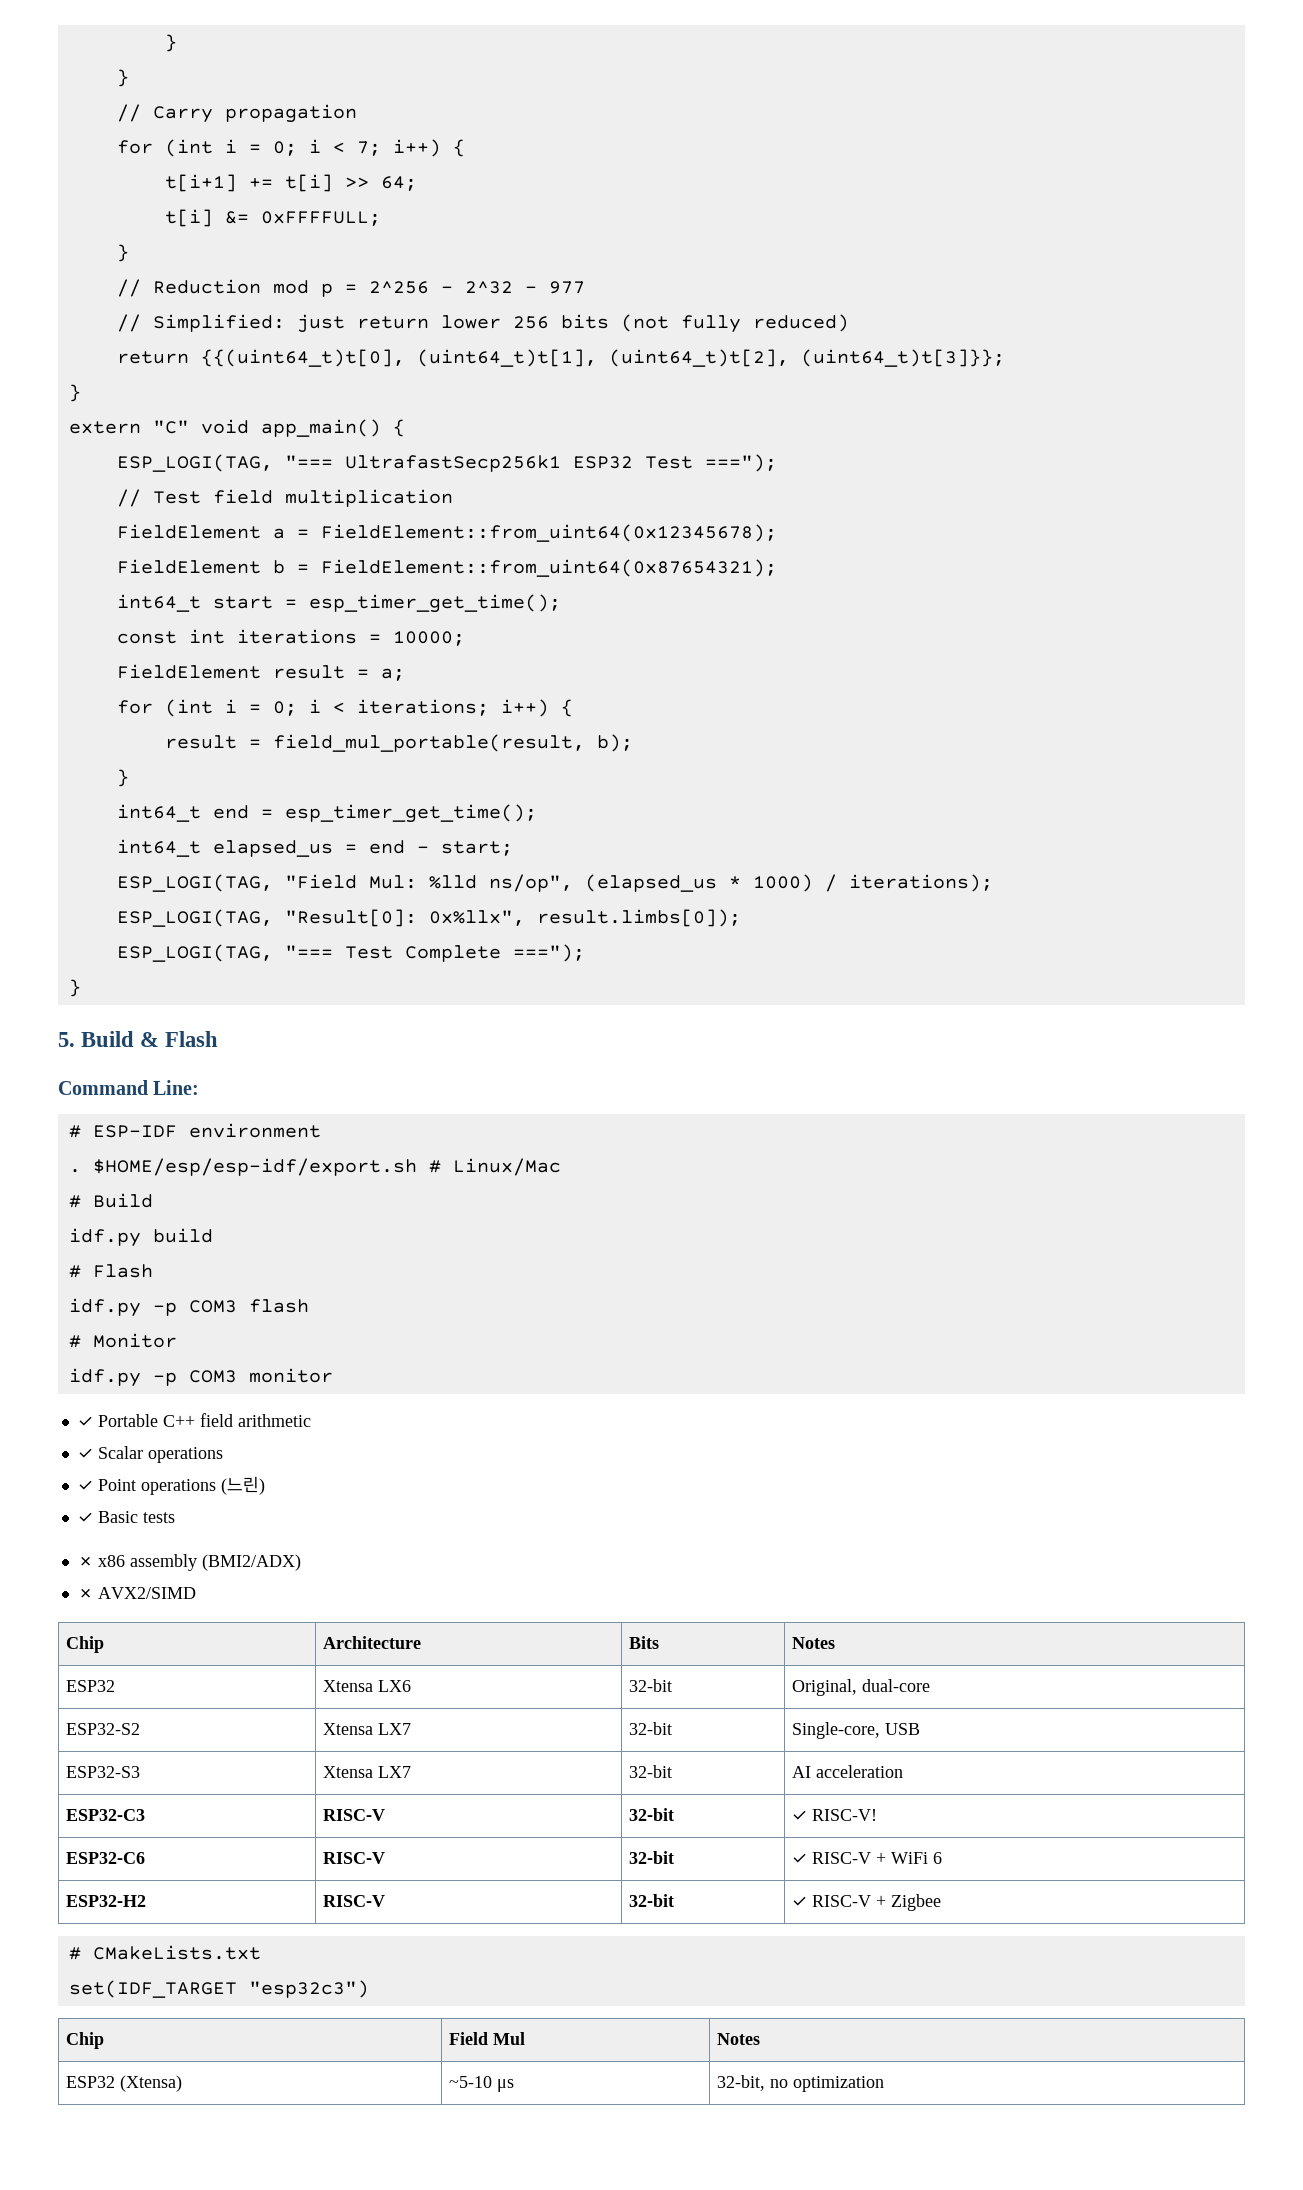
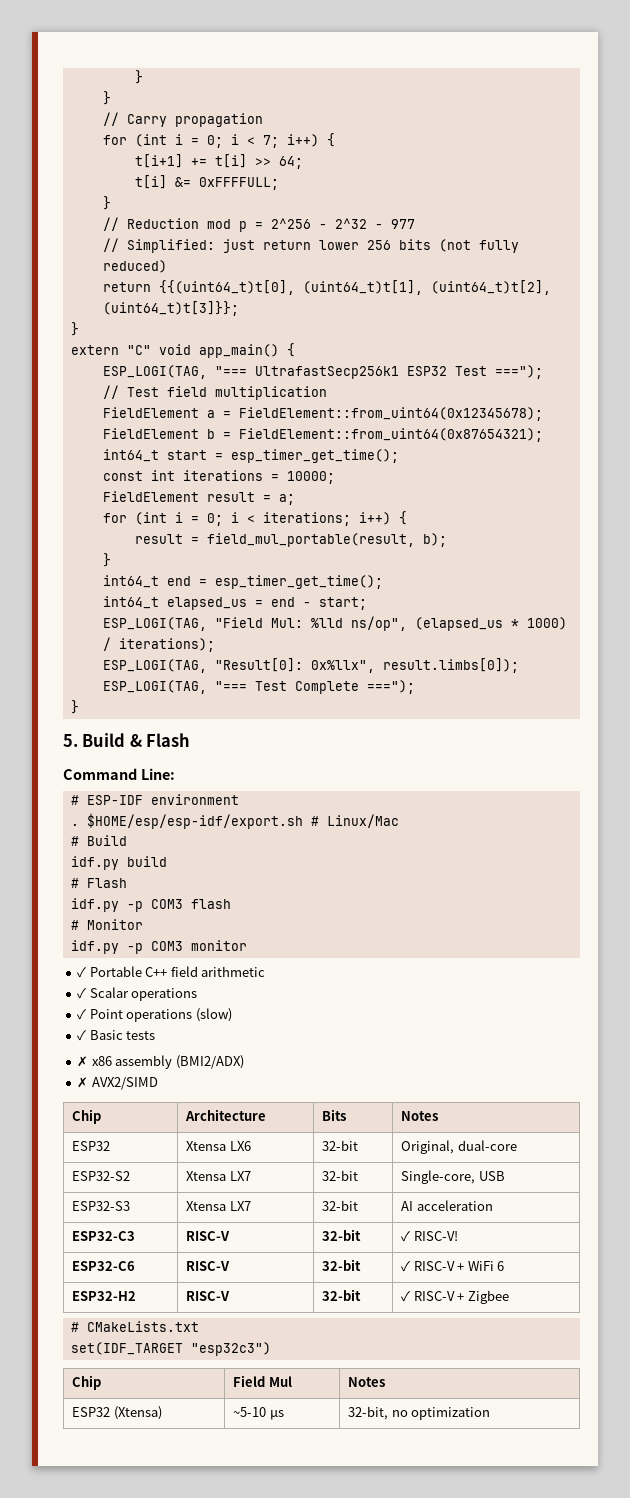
- ✓ Point operations (느린)
+ ✓ Point operations (slow)

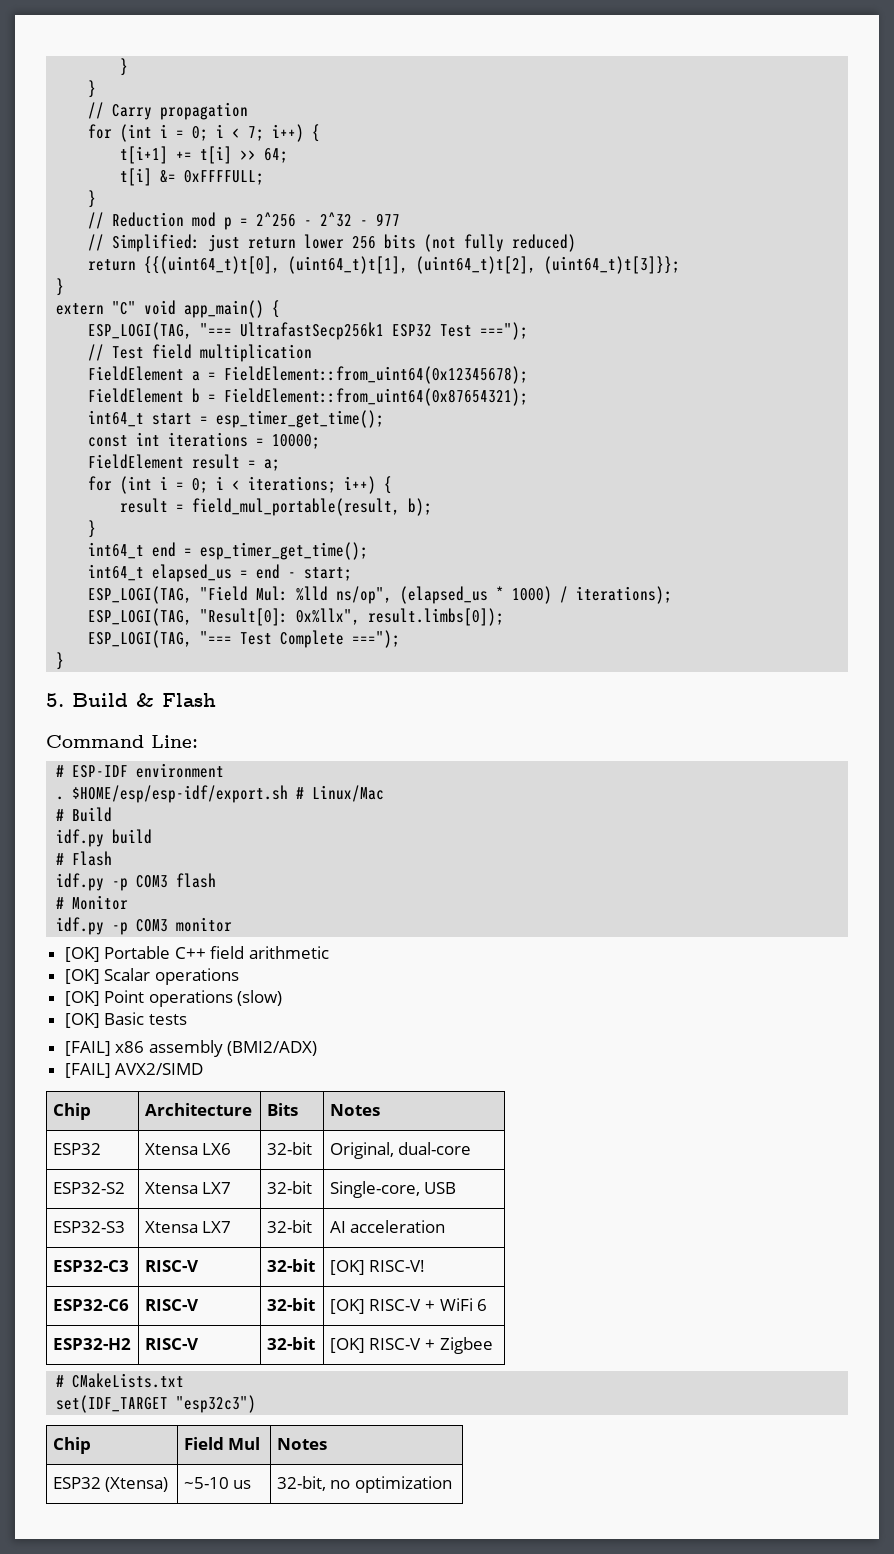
- ✓ Portable C++ field arithmetic
+ [OK] Portable C++ field arithmetic
- ✓ Scalar operations
+ [OK] Scalar operations
- ✓ Point operations (slow)
+ [OK] Point operations (slow)
- ✓ Basic tests
+ [OK] Basic tests
- ✗ x86 assembly (BMI2/ADX)
+ [FAIL] x86 assembly (BMI2/ADX)
- ✗ AVX2/SIMD
+ [FAIL] AVX2/SIMD
- ESP32-C3 | RISC-V | 32-bit | ✓ RISC-V!
+ ESP32-C3 | RISC-V | 32-bit | [OK] RISC-V!
- ESP32-C6 | RISC-V | 32-bit | ✓ RISC-V + WiFi 6
+ ESP32-C6 | RISC-V | 32-bit | [OK] RISC-V + WiFi 6
- ESP32-H2 | RISC-V | 32-bit | ✓ RISC-V + Zigbee
+ ESP32-H2 | RISC-V | 32-bit | [OK] RISC-V + Zigbee
- ESP32 (Xtensa) | ~5-10 μs | 32-bit, no optimization
+ ESP32 (Xtensa) | ~5-10 us | 32-bit, no optimization

